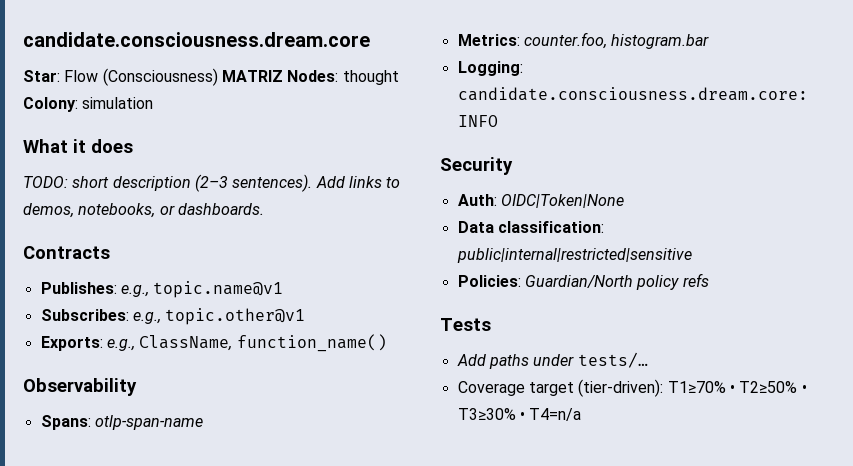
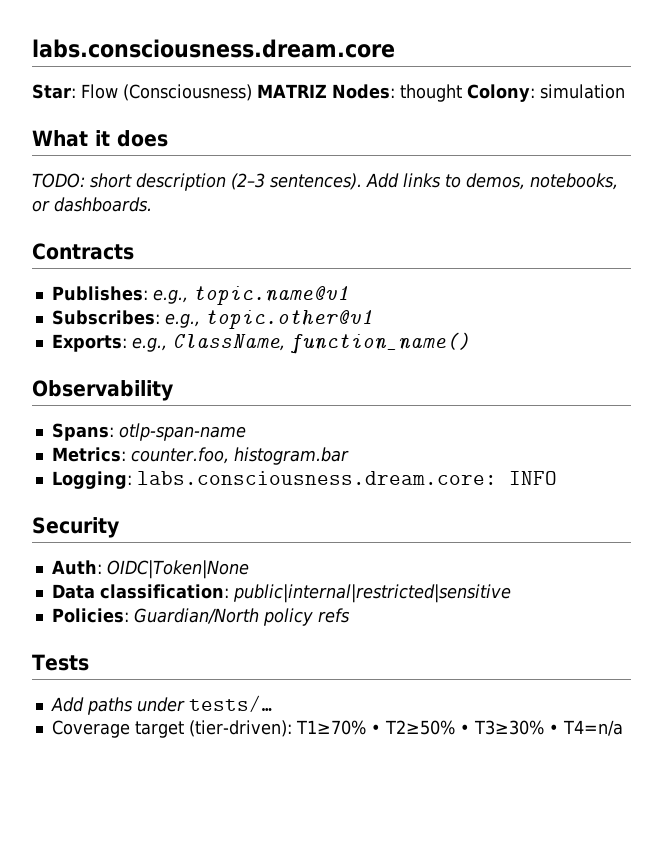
- candidate.consciousness.dream.core
+ labs.consciousness.dream.core
- Logging: candidate.consciousness.dream.core: INFO
+ Logging: labs.consciousness.dream.core: INFO

